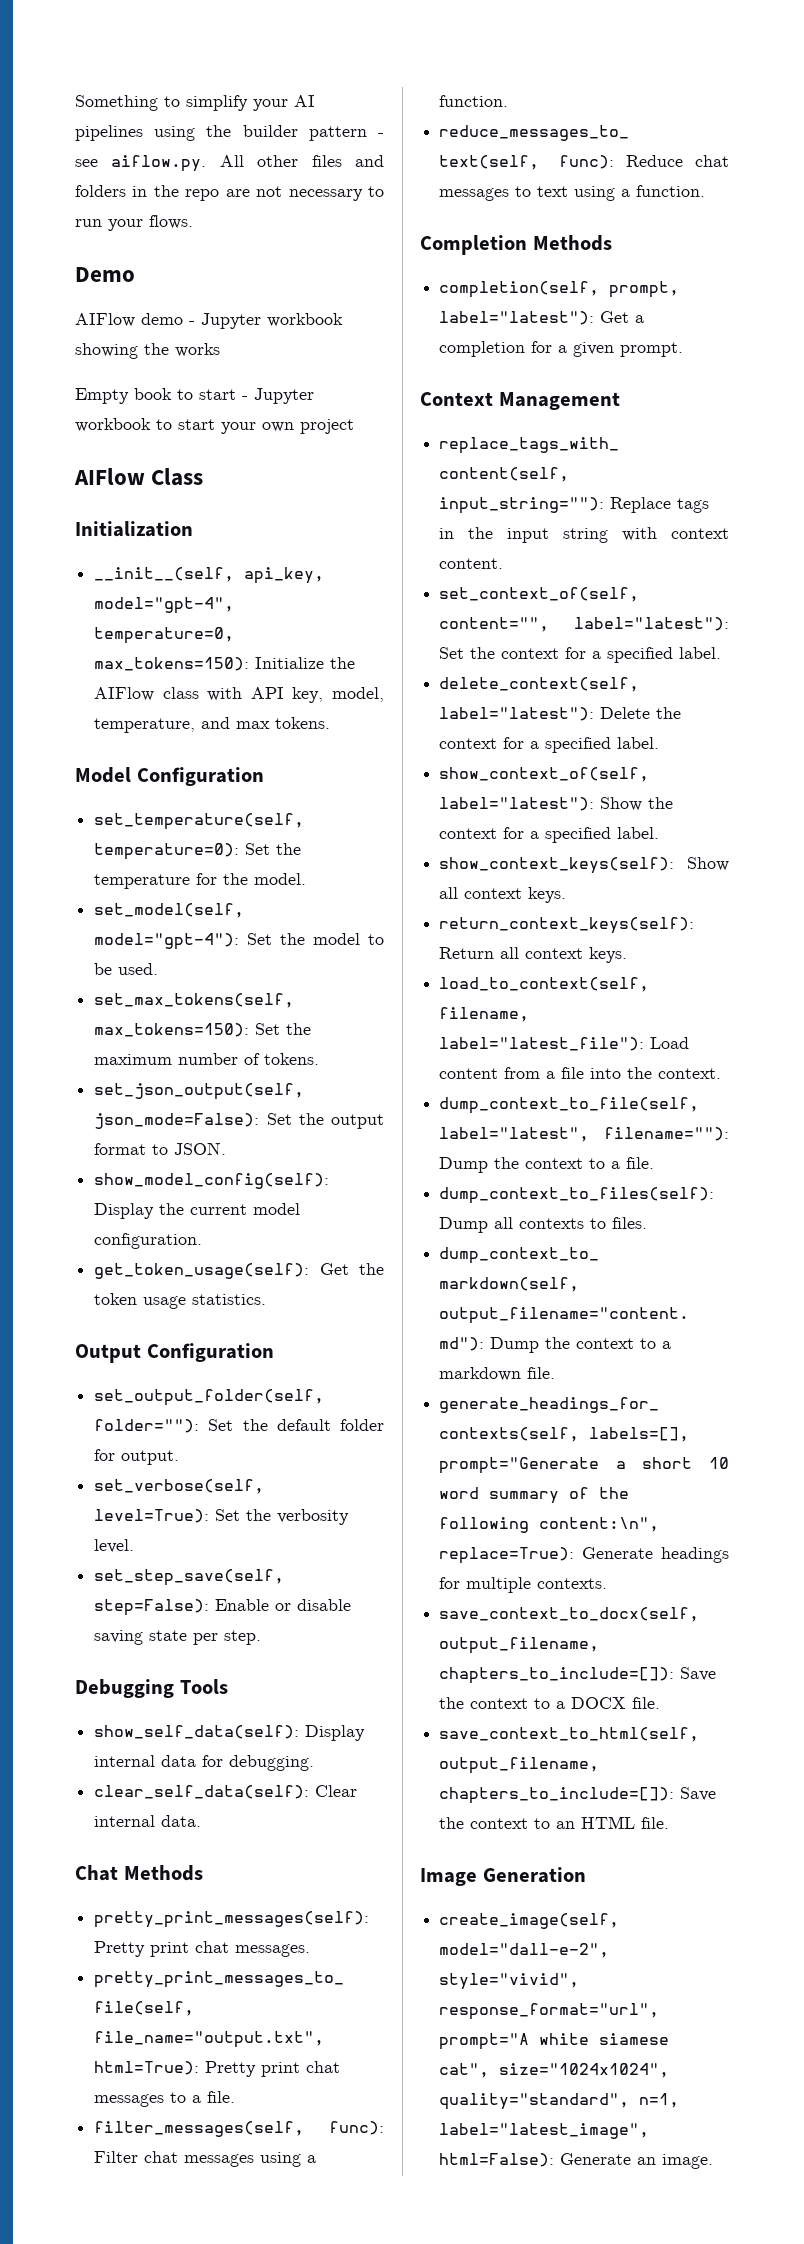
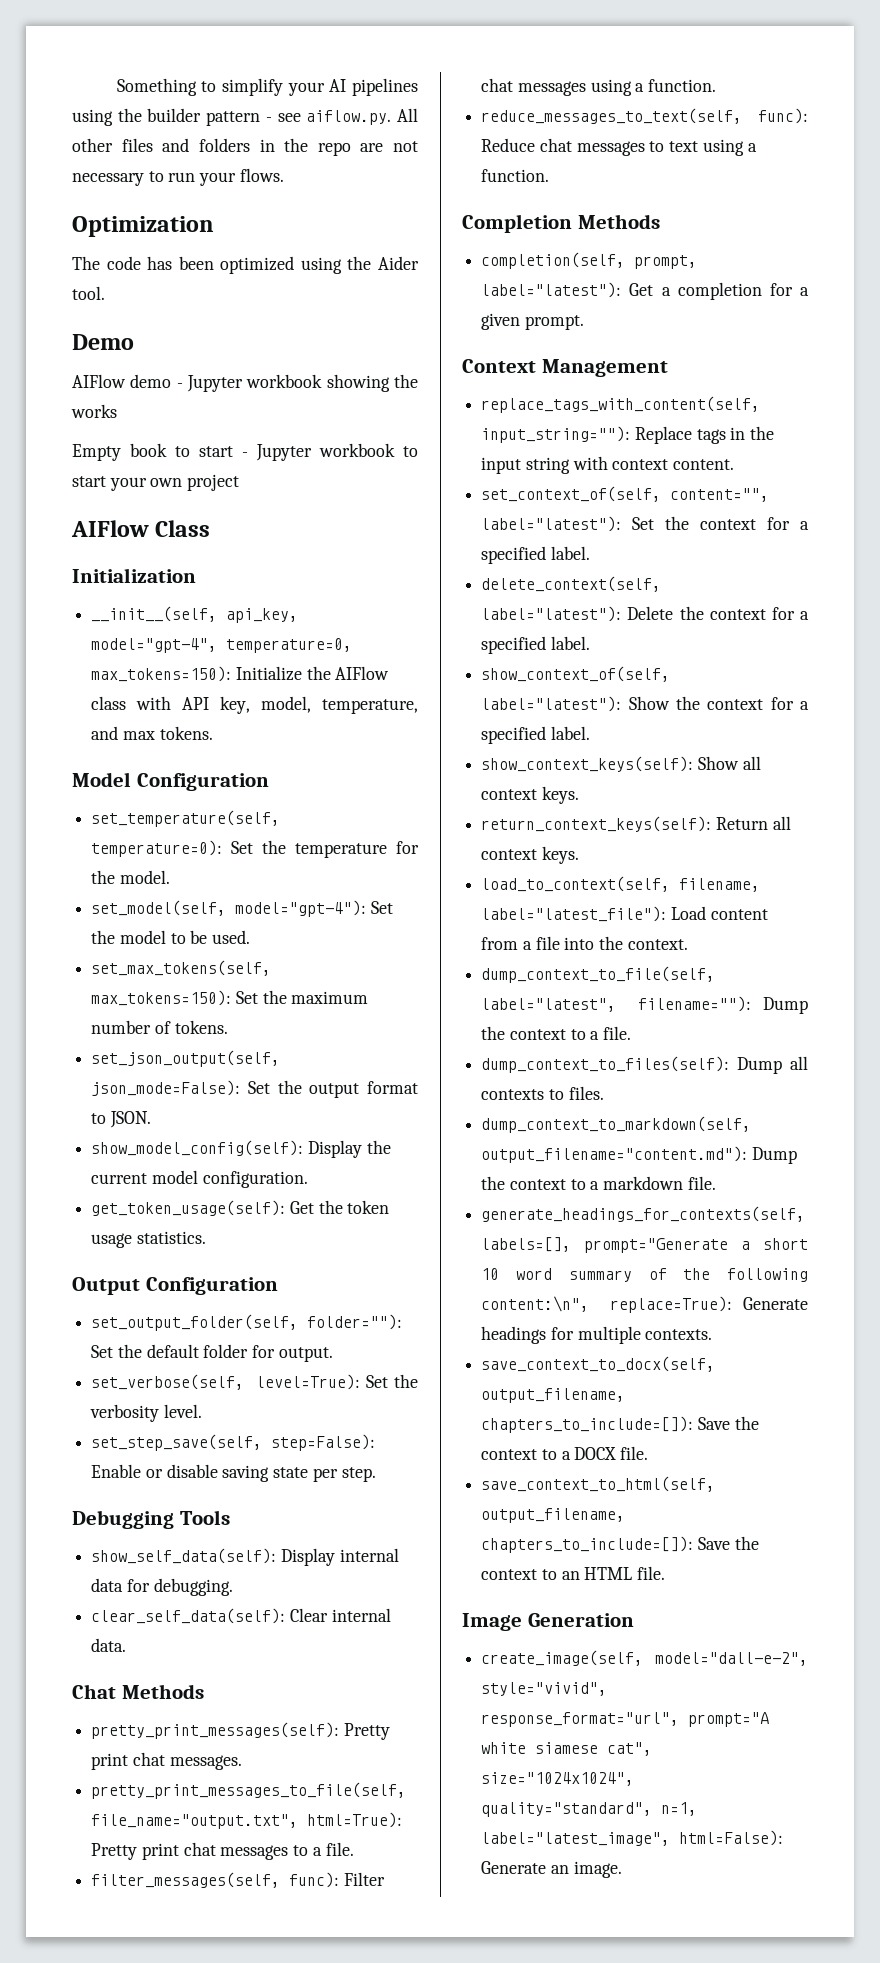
+ Optimization
+ The code has been optimized using the Aider tool.

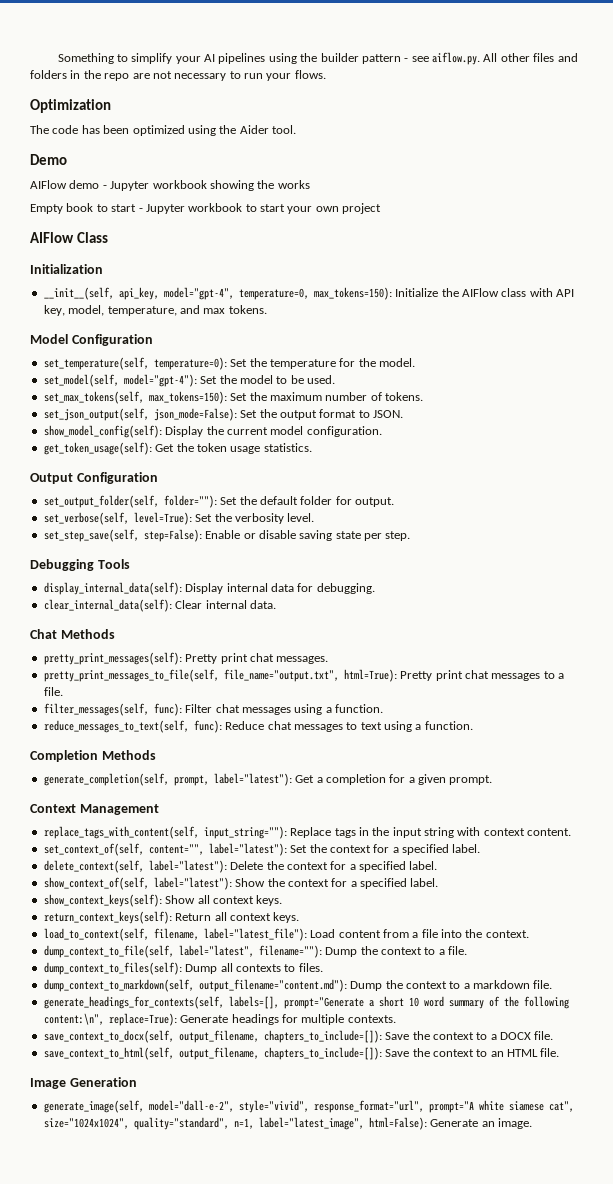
- show_self_data(self): Display internal data for debugging.
+ display_internal_data(self): Display internal data for debugging.
- clear_self_data(self): Clear internal data.
+ clear_internal_data(self): Clear internal data.
- completion(self, prompt, label="latest"): Get a completion for a given prompt.
+ generate_completion(self, prompt, label="latest"): Get a completion for a given prompt.
- create_image(self, model="dall-e-2", style="vivid", response_format="url", prompt="A white siamese cat", size="1024x1024", quality="standard", n=1, label="latest_image", html=False): Generate an image.
+ generate_image(self, model="dall-e-2", style="vivid", response_format="url", prompt="A white siamese cat", size="1024x1024", quality="standard", n=1, label="latest_image", html=False): Generate an image.

